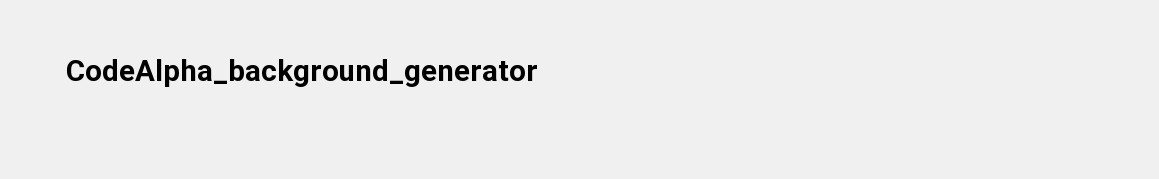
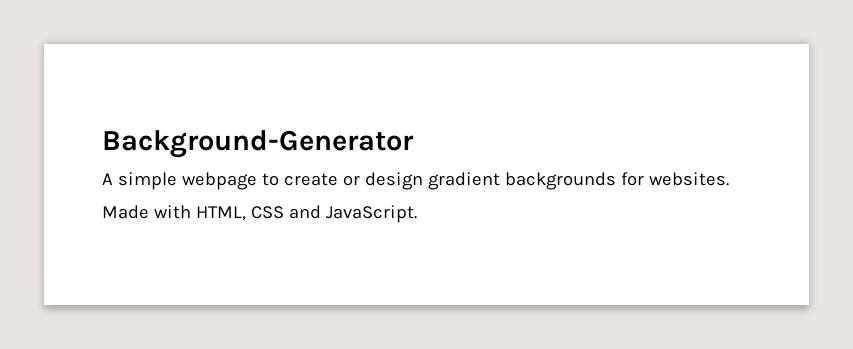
- CodeAlpha_background_generator
+ Background-Generator
+ A simple webpage to create or design gradient backgrounds for websites.
+ Made with HTML, CSS and JavaScript.

